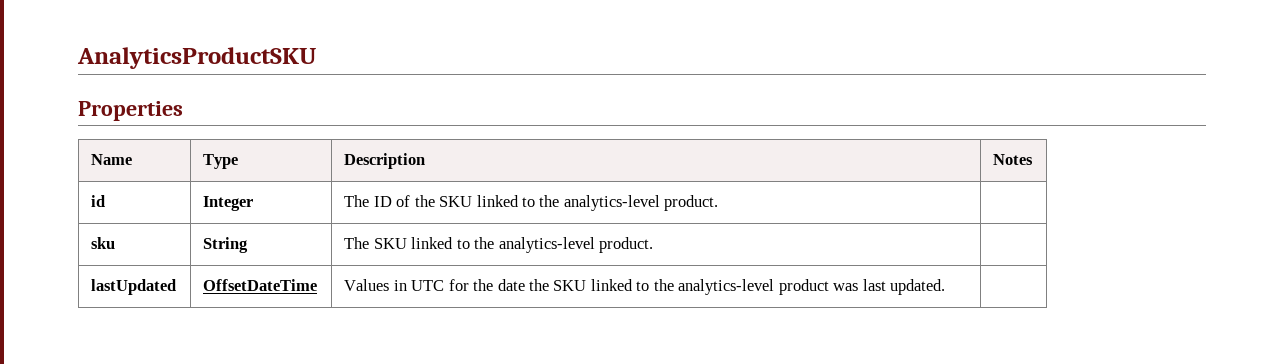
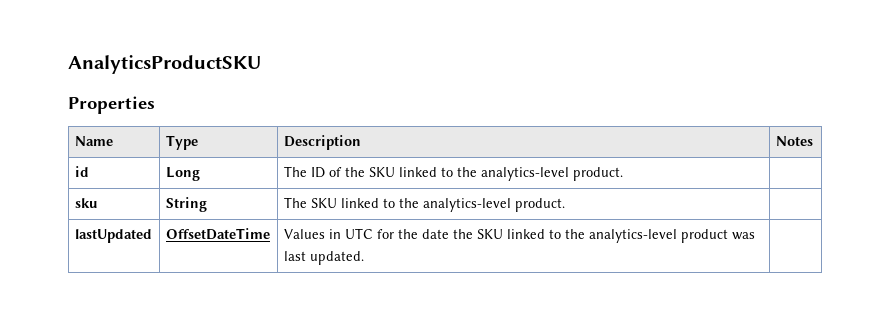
- id | Integer | The ID of the SKU linked to the analytics-level product. |
+ id | Long | The ID of the SKU linked to the analytics-level product. |

